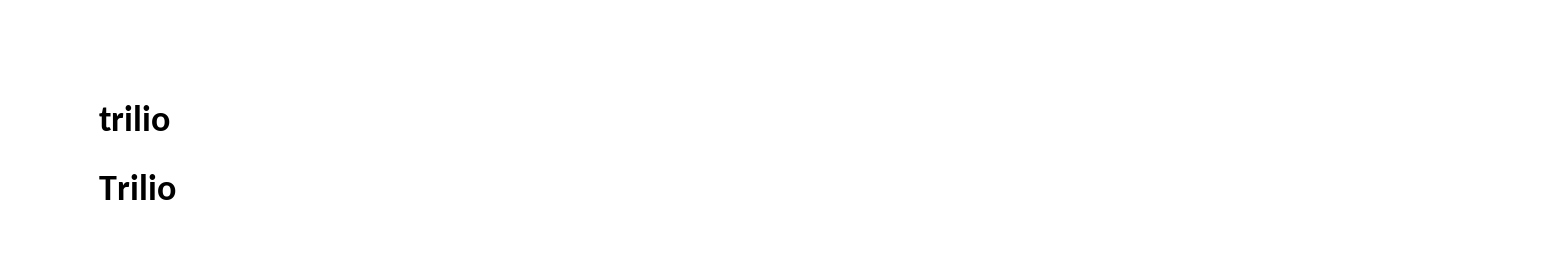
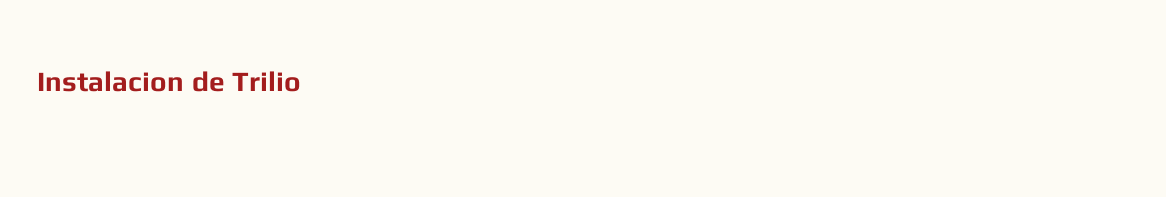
- trilio
- Trilio
+ Instalacion de Trilio

